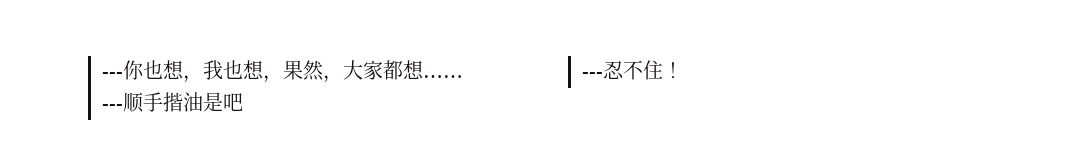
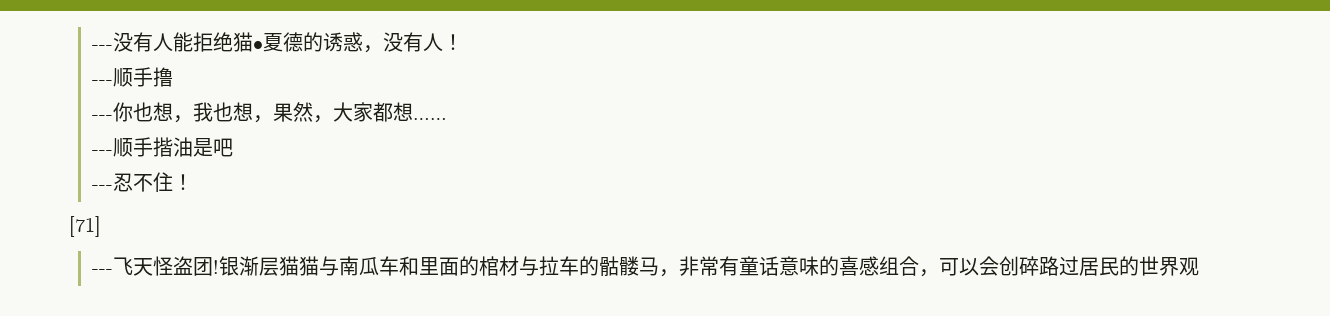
+ ---没有人能拒绝猫•夏德的诱惑，没有人！
+ ---顺手撸
+ [71]
+ ---飞天怪盗团!银渐层猫猫与南瓜车和里面的棺材与拉车的骷髅马，非常有童话意味的喜感组合，可以会创碎路过居民的世界观

